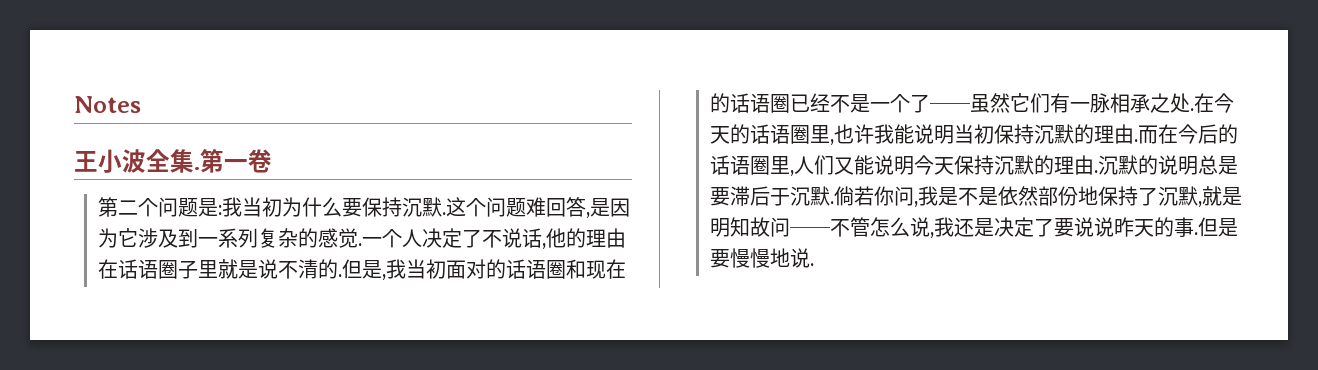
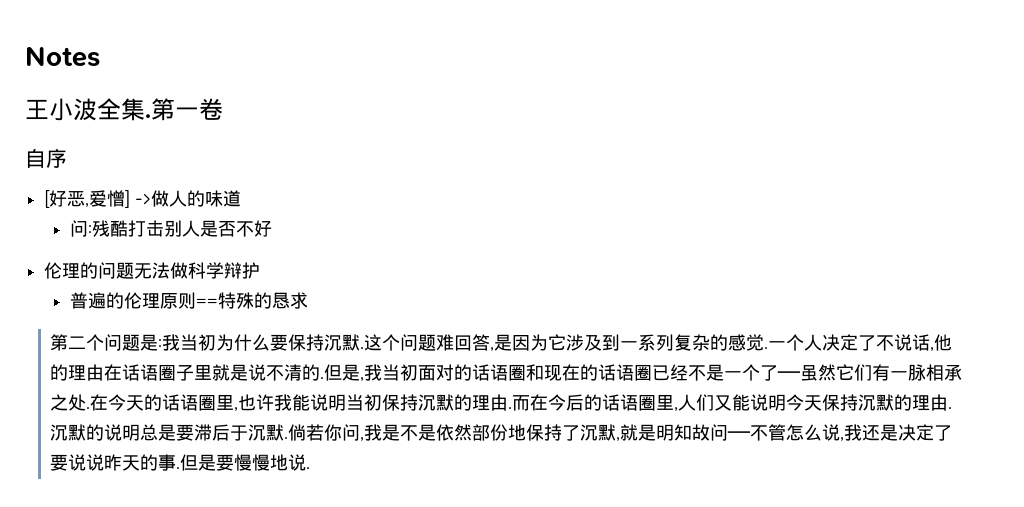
+ 自序
+ [好恶,爱憎] ->做人的味道
+ 问:残酷打击别人是否不好
+ 伦理的问题无法做科学辩护
+ 普遍的伦理原则==特殊的恳求

